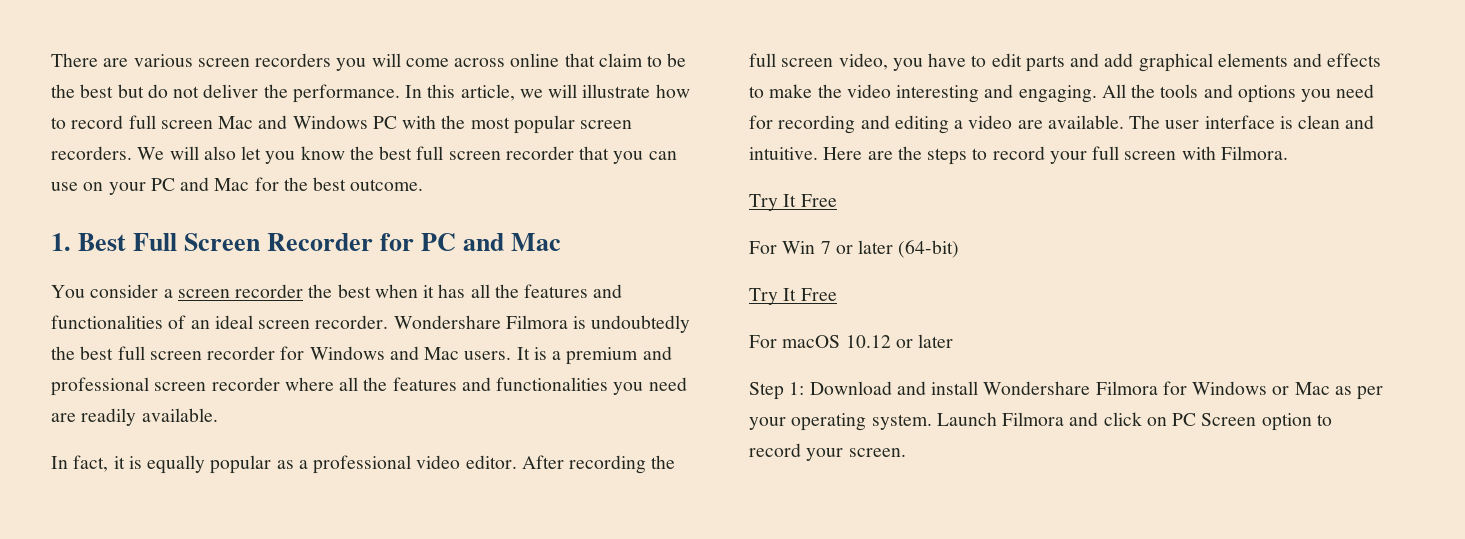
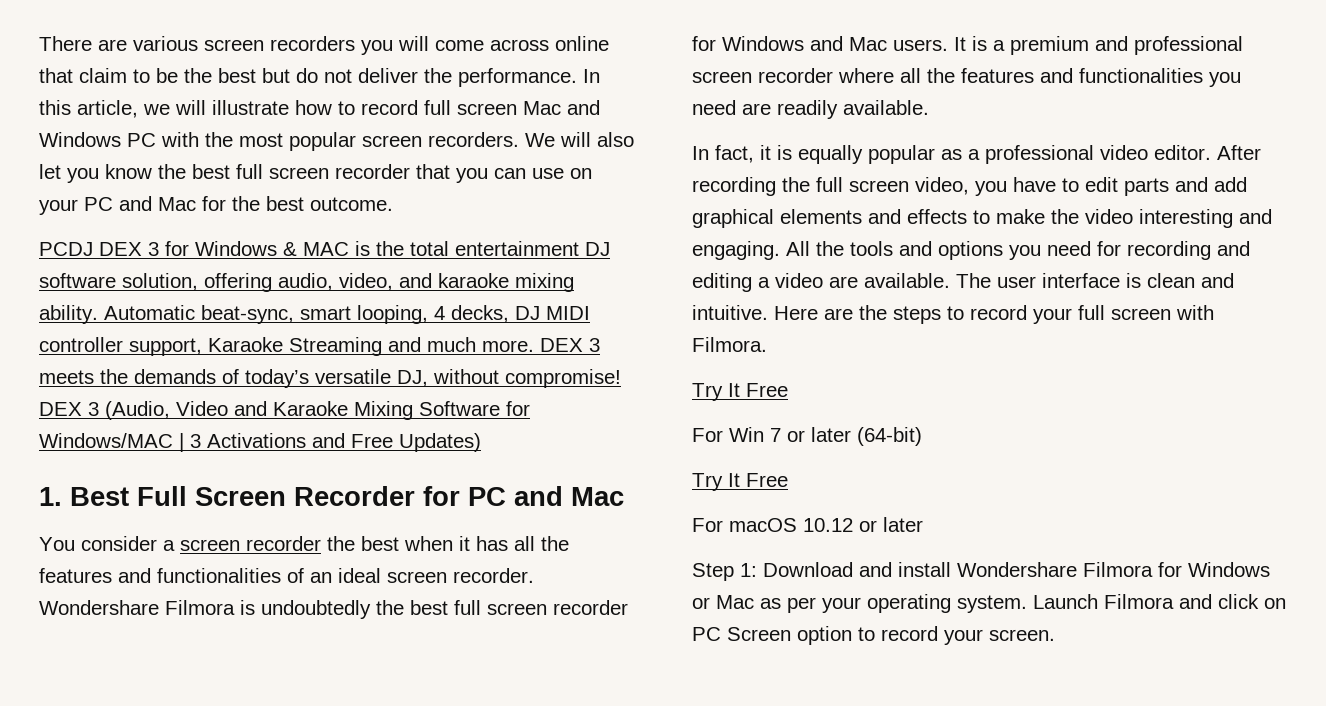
+ PCDJ DEX 3 for Windows & MAC is the total entertainment DJ software solution, offering audio, video, and karaoke mixing ability. Automatic beat-sync, smart looping, 4 decks, DJ MIDI controller support, Karaoke Streaming and much more. DEX 3 meets the demands of today’s versatile DJ, without compromise! DEX 3 (Audio, Video and Karaoke Mixing Software for Windows/MAC | 3 Activations and Free Updates)

